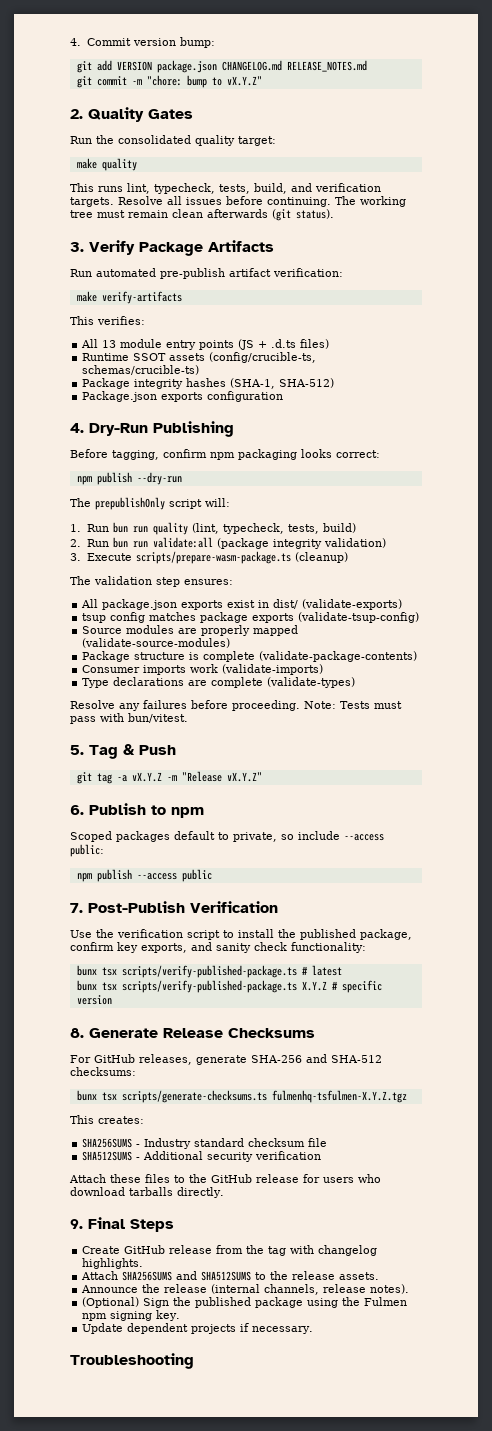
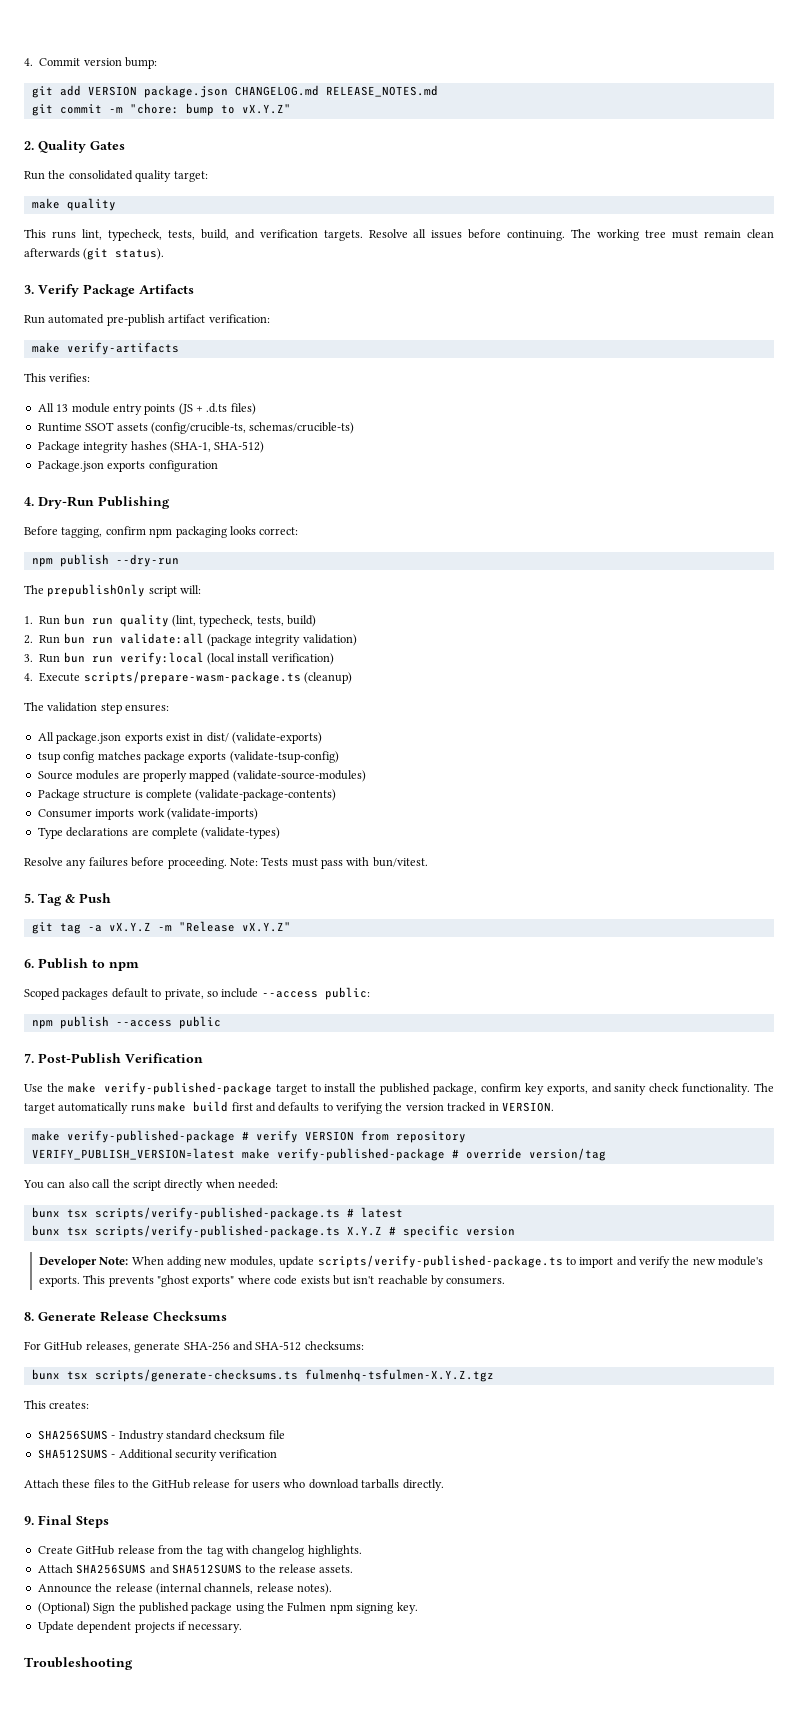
- 3. Execute scripts/prepare-wasm-package.ts (cleanup)
+ 3. Run bun run verify:local (local install verification)
+ 4. Execute scripts/prepare-wasm-package.ts (cleanup)
- Use the verification script to install the published package, confirm key exports, and sanity check functionality:
+ Use the make verify-published-package target to install the published package, confirm key exports, and sanity check functionality. The target automatically runs make build first and defaults to verifying the version tracked in VERSION.
+ make verify-published-package # verify VERSION from repository
+ VERIFY_PUBLISH_VERSION=latest make verify-published-package # override version/tag
+ You can also call the script directly when needed:
+ Developer Note: When adding new modules, update scripts/verify-published-package.ts to import and verify the new module's exports. This prevents "ghost exports" where code exists but isn't reachable by consumers.

